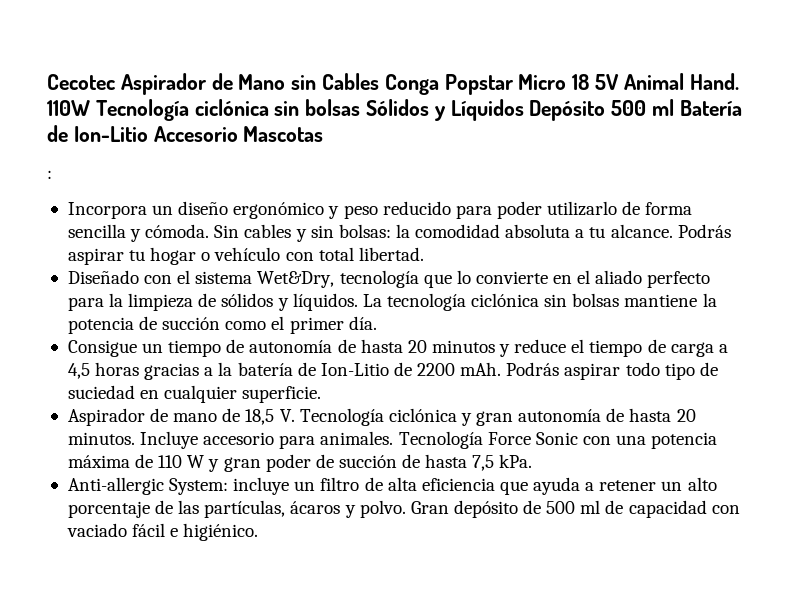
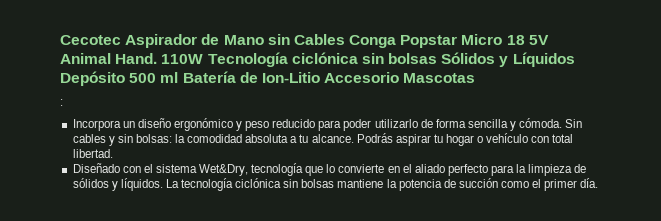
- Consigue un tiempo de autonomía de hasta 20 minutos y reduce el tiempo de carga a 4,5 horas gracias a la batería de Ion-Litio de 2200 mAh. Podrás aspirar todo tipo de suciedad en cualquier superficie.
- Aspirador de mano de 18,5 V. Tecnología ciclónica y gran autonomía de hasta 20 minutos. Incluye accesorio para animales. Tecnología Force Sonic con una potencia máxima de 110 W y gran poder de succión de hasta 7,5 kPa.
- Anti-allergic System: incluye un filtro de alta eficiencia que ayuda a retener un alto porcentaje de las partículas, ácaros y polvo. Gran depósito de 500 ml de capacidad con vaciado fácil e higiénico.

